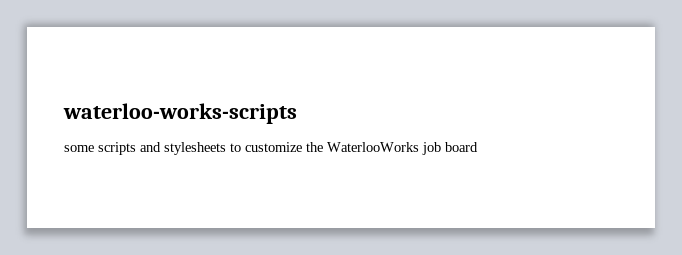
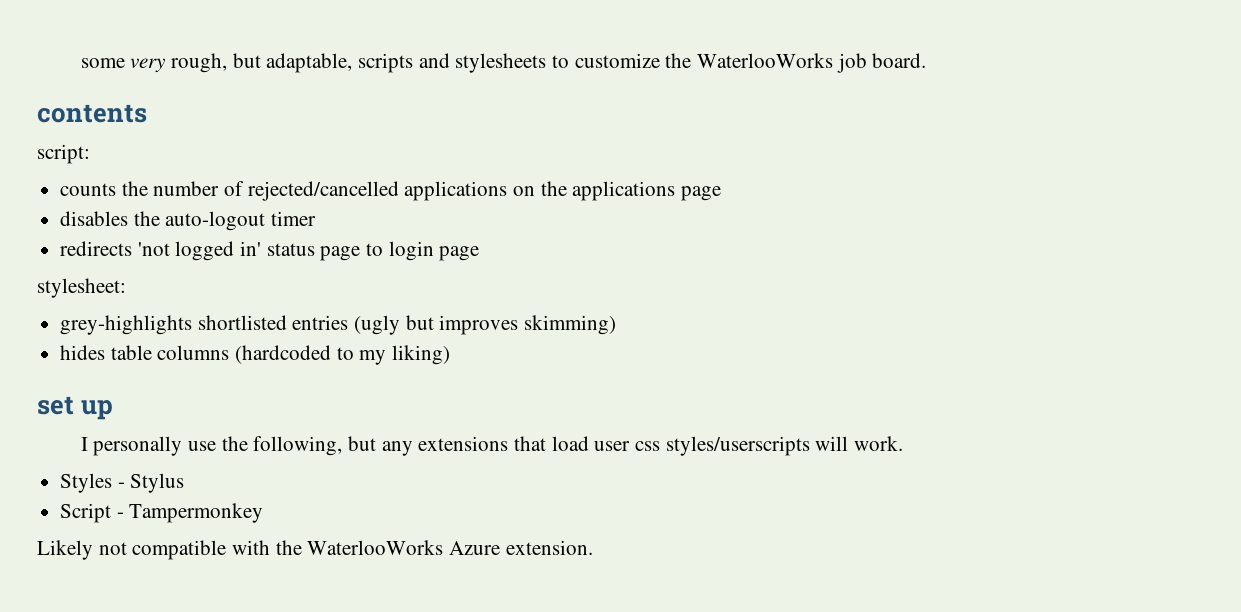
- waterloo-works-scripts
- some scripts and stylesheets to customize the WaterlooWorks job board
+ some very rough, but adaptable, scripts and stylesheets to customize the WaterlooWorks job board.
+ contents
+ script:
+ counts the number of rejected/cancelled applications on the applications page
+ disables the auto-logout timer
+ redirects 'not logged in' status page to login page
+ stylesheet:
+ grey-highlights shortlisted entries (ugly but improves skimming)
+ hides table columns (hardcoded to my liking)
+ set up
+ I personally use the following, but any extensions that load user css styles/userscripts will work.
+ Styles - Stylus
+ Script - Tampermonkey
+ Likely not compatible with the WaterlooWorks Azure extension.

